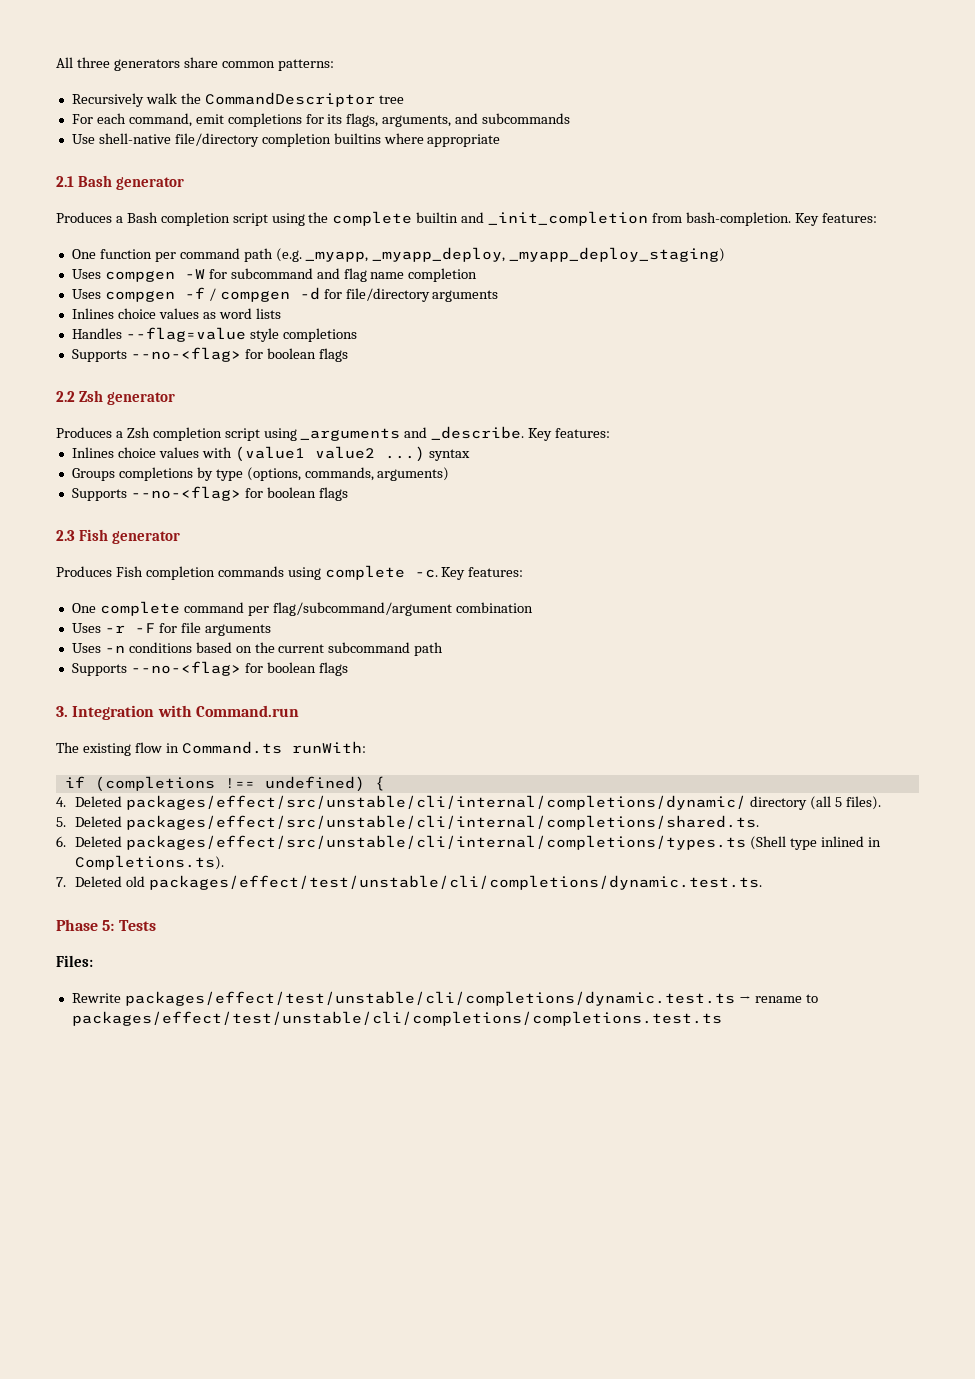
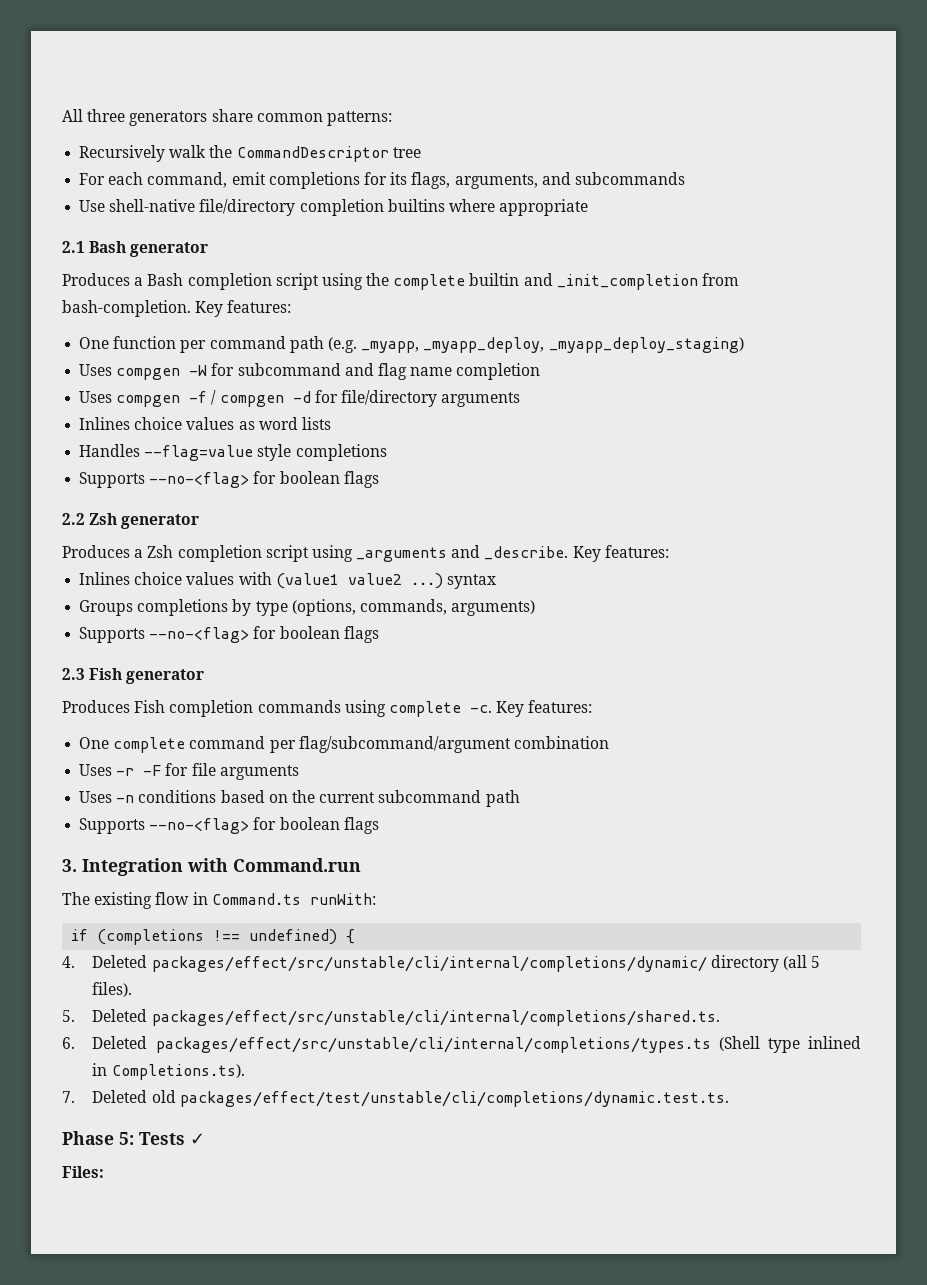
- Phase 5: Tests
+ Phase 5: Tests ✓
- Rewrite packages/effect/test/unstable/cli/completions/dynamic.test.ts → rename to packages/effect/test/unstable/cli/completions/completions.test.ts

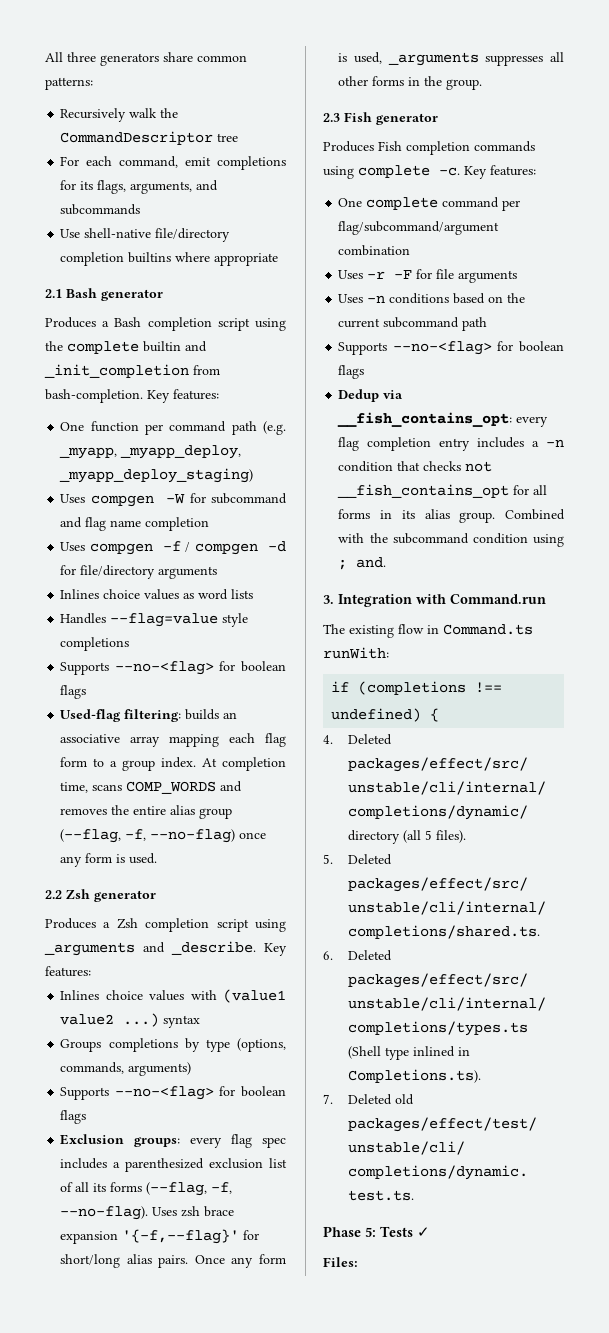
+ Used-flag filtering: builds an associative array mapping each flag form to a group index. At completion time, scans COMP_WORDS and removes the entire alias group (--flag, -f, --no-flag) once any form is used.
+ Exclusion groups: every flag spec includes a parenthesized exclusion list of all its forms (--flag, -f, --no-flag). Uses zsh brace expansion '{-f,--flag}' for short/long alias pairs. Once any form is used, _arguments suppresses all other forms in the group.
+ Dedup via __fish_contains_opt: every flag completion entry includes a -n condition that checks not __fish_contains_opt for all forms in its alias group. Combined with the subcommand condition using ; and.

